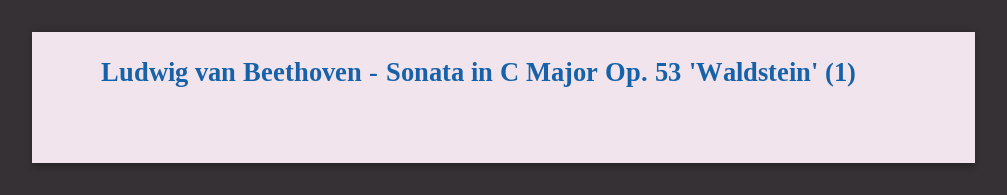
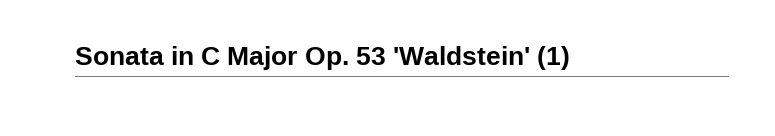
- Ludwig van Beethoven - Sonata in C Major Op. 53 'Waldstein' (1)
+ Sonata in C Major Op. 53 'Waldstein' (1)

